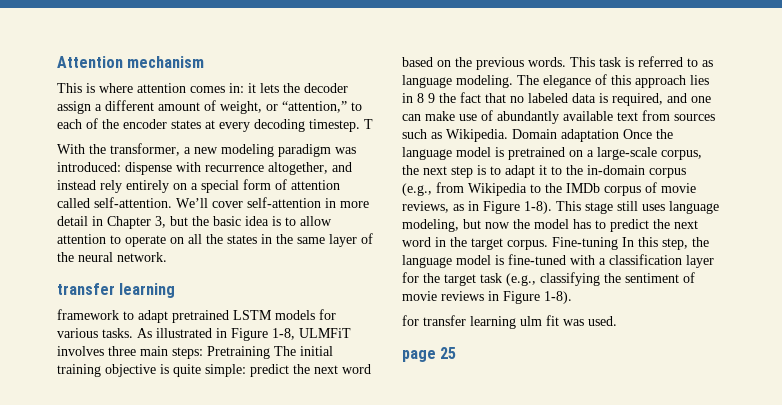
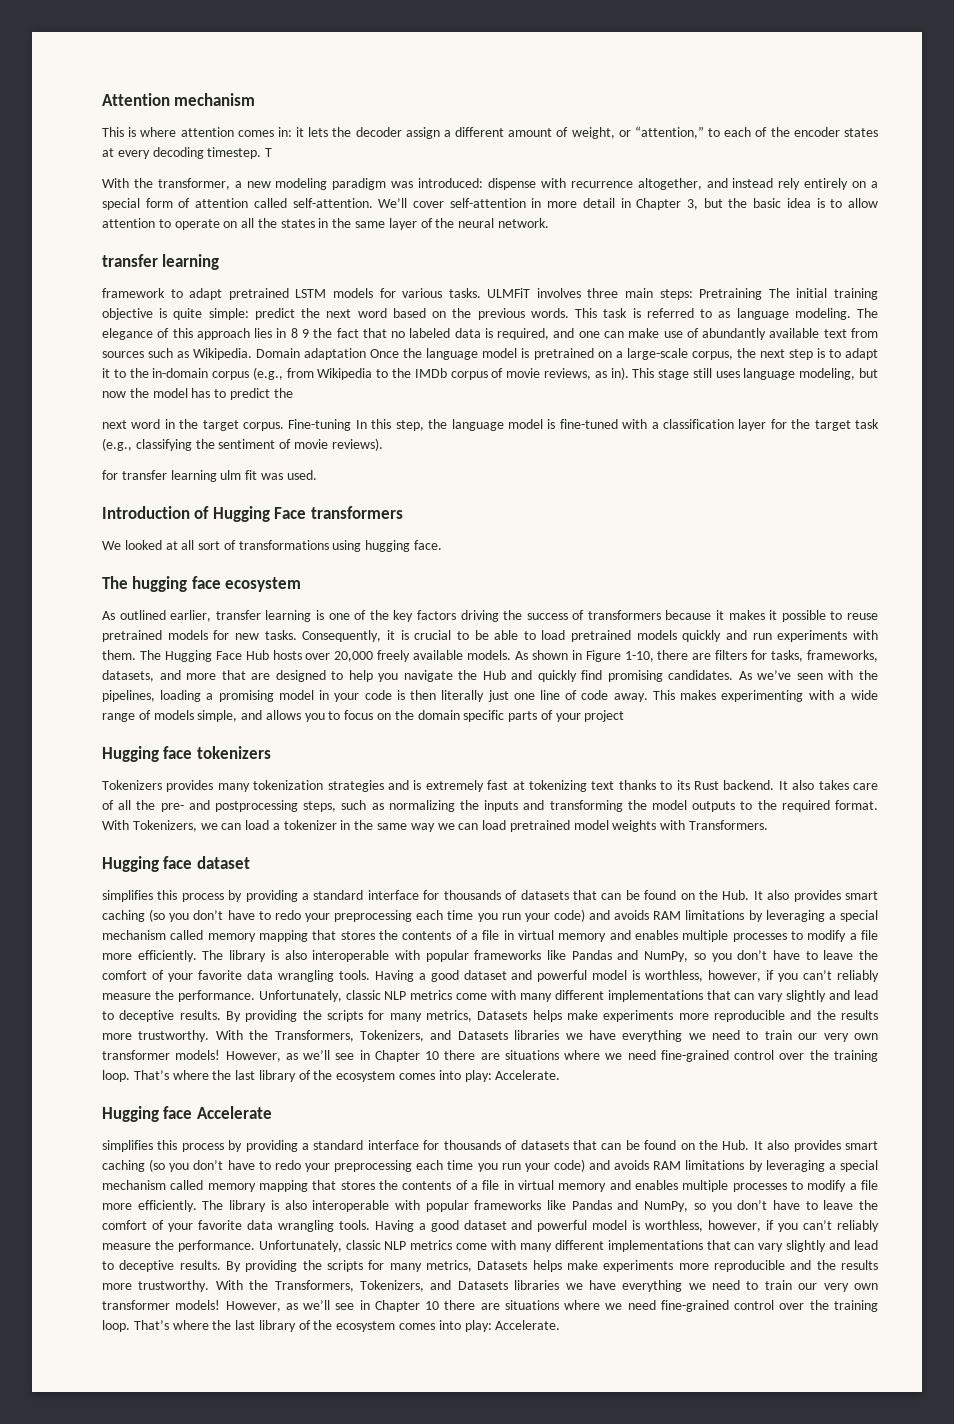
- As illustrated in Figure 1-8, ULMFiT involves three main steps: Pretraining The initial training objective is quite simple: predict the next word based on the previous words.
+ ULMFiT involves three main steps: Pretraining The initial training objective is quite simple: predict the next word based on the previous words.
- Domain adaptation Once the language model is pretrained on a large-scale corpus, the next step is to adapt it to the in-domain corpus (e.g., from Wikipedia to the IMDb corpus of movie reviews, as in Figure 1-8).
+ Domain adaptation Once the language model is pretrained on a large-scale corpus, the next step is to adapt it to the in-domain corpus (e.g., from Wikipedia to the IMDb corpus of movie reviews, as in).
- This stage still uses language modeling, but now the model has to predict the next word in the target corpus.
+ This stage still uses language modeling, but now the model has to predict the
+ next word in the target corpus.
- Fine-tuning In this step, the language model is fine-tuned with a classification layer for the target task (e.g., classifying the sentiment of movie reviews in Figure 1-8).
+ Fine-tuning In this step, the language model is fine-tuned with a classification layer for the target task (e.g., classifying the sentiment of movie reviews).
- page 25
+ Introduction of Hugging Face transformers
+ We looked at all sort of transformations using hugging face.
+ The hugging face ecosystem
+ As outlined earlier, transfer learning is one of the key factors driving the success of transformers because it makes it possible to reuse pretrained models for new tasks. Consequently, it is crucial to be able to load pretrained models quickly and run experiments with them. The Hugging Face Hub hosts over 20,000 freely available models. As shown in Figure 1-10, there are filters for tasks, frameworks, datasets, and more that are designed to help you navigate the Hub and quickly find promising candidates. As we’ve seen with the pipelines, loading a promising model in your code is then literally just one line of code away. This makes experimenting with a wide range of models simple, and allows you to focus on the domain specific parts of your project
+ Hugging face tokenizers
+ Tokenizers provides many tokenization strategies and is extremely fast at tokenizing text thanks to its Rust backend. It also takes care of all the pre- and postprocessing steps, such as normalizing the inputs and transforming the model outputs to the required format. With Tokenizers, we can load a tokenizer in the same way we can load pretrained model weights with Transformers.
+ Hugging face dataset
+ simplifies this process by providing a standard interface for thousands of datasets that can be found on the Hub. It also provides smart caching (so you don’t have to redo your preprocessing each time you run your code) and avoids RAM limitations by leveraging a special mechanism called memory mapping that stores the contents of a file in virtual memory and enables multiple processes to modify a file more efficiently. The library is also interoperable with popular frameworks like Pandas and NumPy, so you don’t have to leave the comfort of your favorite data wrangling tools. Having a good dataset and powerful model is worthless, however, if you can’t reliably measure the performance. Unfortunately, classic NLP metrics come with many different implementations that can vary slightly and lead to deceptive results. By providing the scripts for many metrics, Datasets helps make experiments more reproducible and the results more trustworthy. With the Transformers, Tokenizers, and Datasets libraries we have everything we need to train our very own transformer models! However, as we’ll see in Chapter 10 there are situations where we need fine-grained control over the training loop. That’s where the last library of the ecosystem comes into play: Accelerate.
+ Hugging face Accelerate
+ simplifies this process by providing a standard interface for thousands of datasets that can be found on the Hub. It also provides smart caching (so you don’t have to redo your preprocessing each time you run your code) and avoids RAM limitations by leveraging a special mechanism called memory mapping that stores the contents of a file in virtual memory and enables multiple processes to modify a file more efficiently. The library is also interoperable with popular frameworks like Pandas and NumPy, so you don’t have to leave the comfort of your favorite data wrangling tools. Having a good dataset and powerful model is worthless, however, if you can’t reliably measure the performance. Unfortunately, classic NLP metrics come with many different implementations that can vary slightly and lead to deceptive results. By providing the scripts for many metrics, Datasets helps make experiments more reproducible and the results more trustworthy. With the Transformers, Tokenizers, and Datasets libraries we have everything we need to train our very own transformer models! However, as we’ll see in Chapter 10 there are situations where we need fine-grained control over the training loop. That’s where the last library of the ecosystem comes into play: Accelerate.

